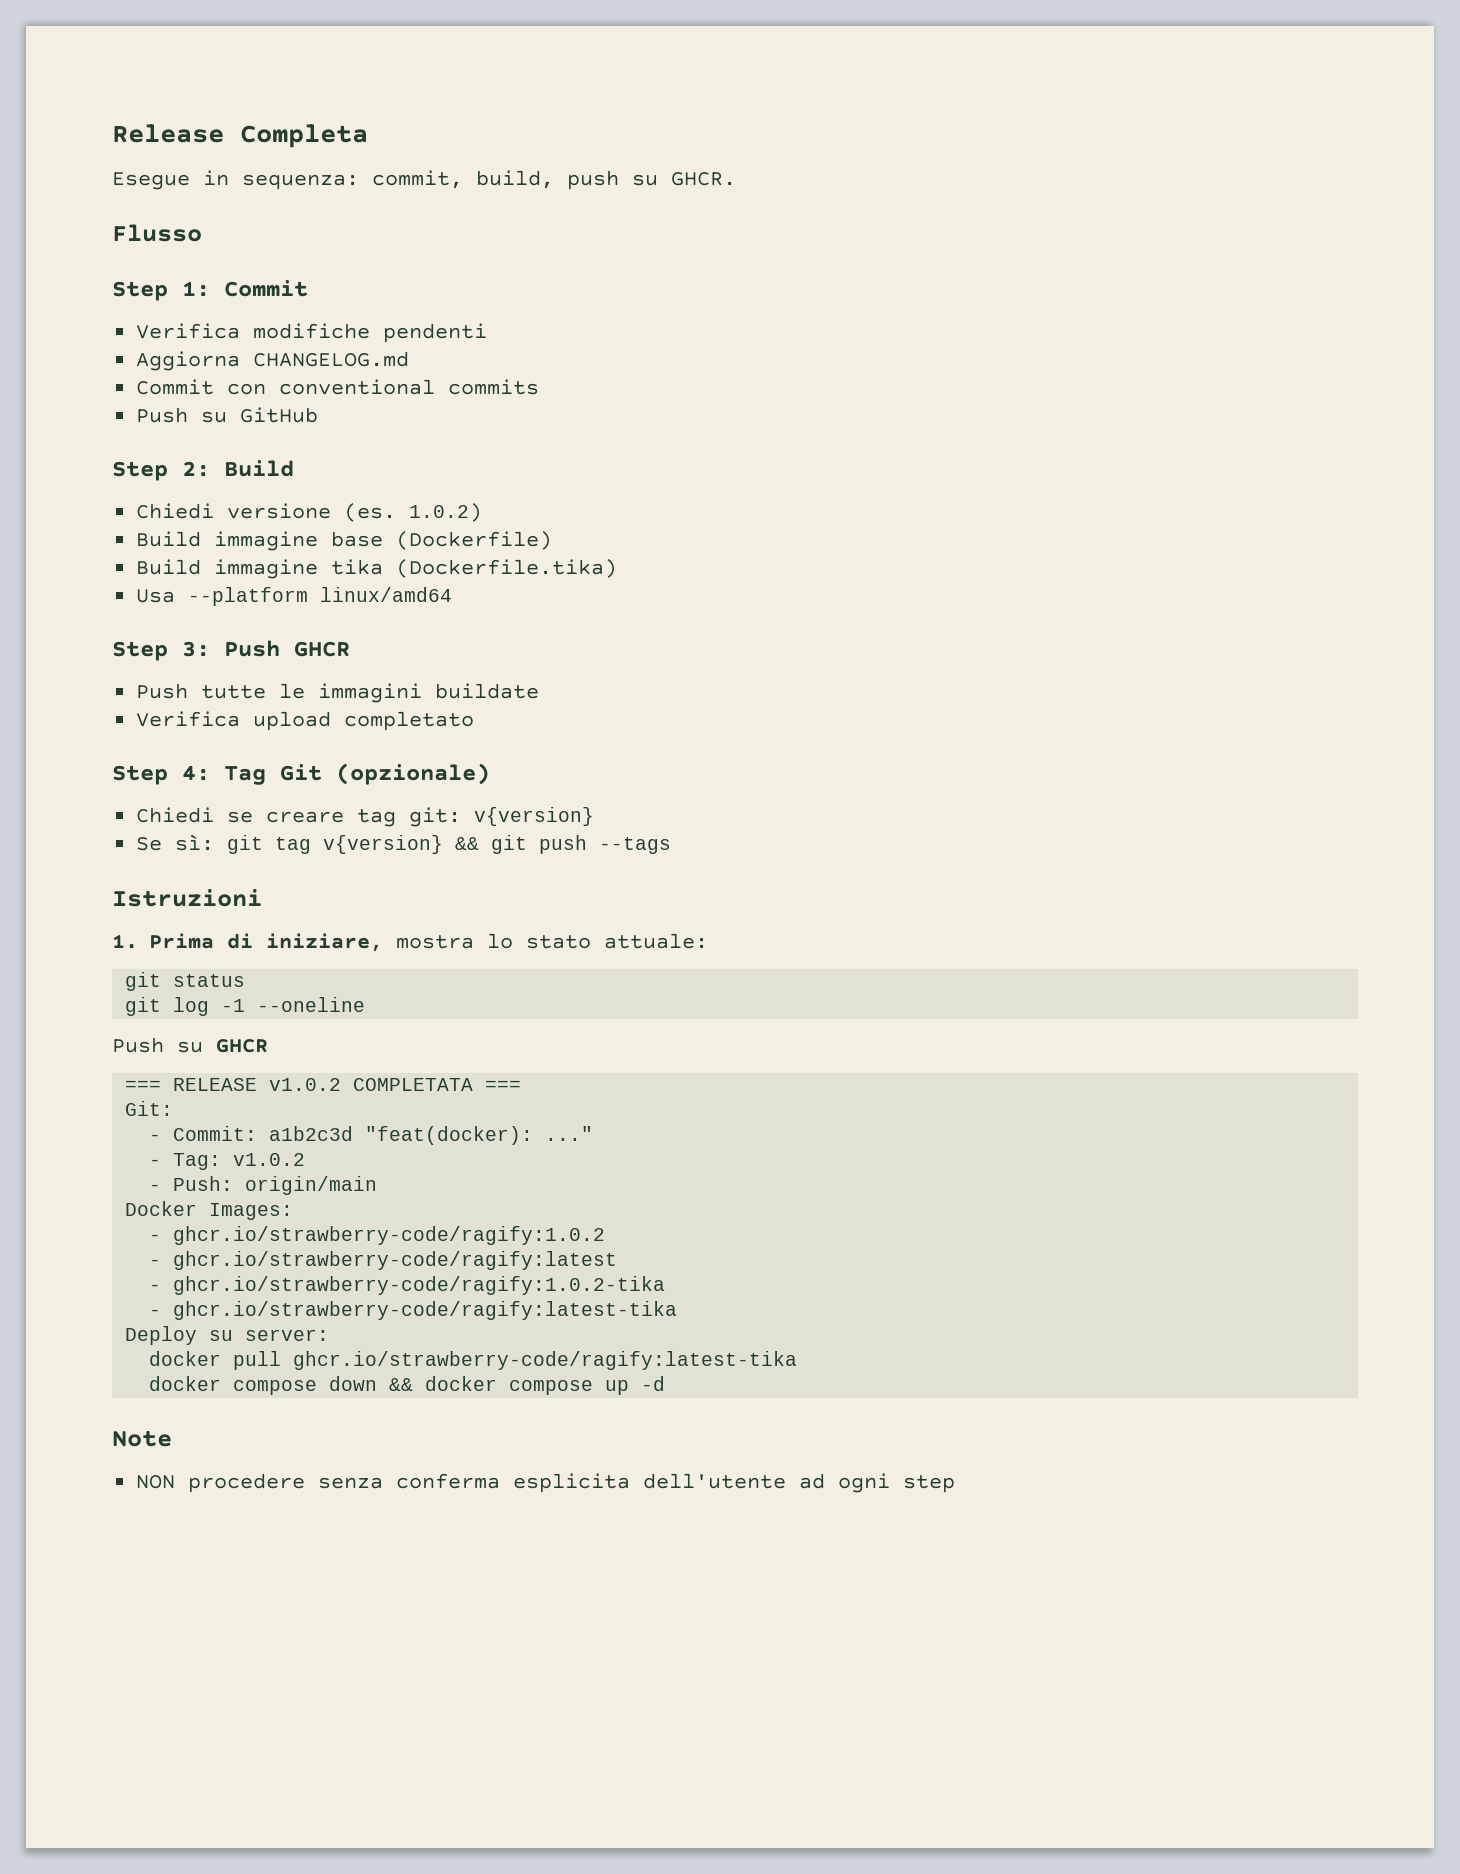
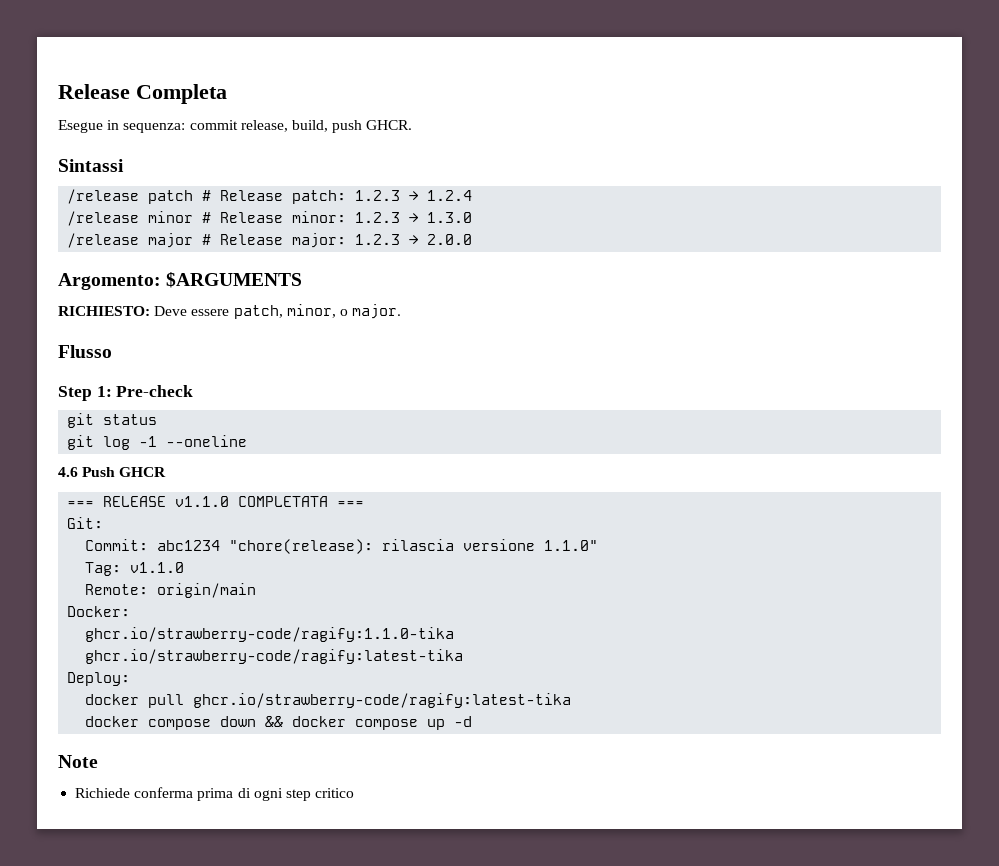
- Esegue in sequenza: commit, build, push su GHCR.
+ Esegue in sequenza: commit release, build, push GHCR.
+ Sintassi
+ /release patch # Release patch: 1.2.3 → 1.2.4
+ /release minor # Release minor: 1.2.3 → 1.3.0
+ /release major # Release major: 1.2.3 → 2.0.0
+ Argomento: $ARGUMENTS
+ RICHIESTO: Deve essere patch, minor, o major.
  Flusso
- Step 1: Commit
- Verifica modifiche pendenti
- Aggiorna CHANGELOG.md
- Commit con conventional commits
- Push su GitHub
- Step 2: Build
- Chiedi versione (es. 1.0.2)
- Build immagine base (Dockerfile)
- Build immagine tika (Dockerfile.tika)
- Usa --platform linux/amd64
- Step 3: Push GHCR
- Push tutte le immagini buildate
- Verifica upload completato
- Step 4: Tag Git (opzionale)
- Chiedi se creare tag git: v{version}
- Se sì: git tag v{version} && git push --tags
- Istruzioni
- 1. Prima di iniziare, mostra lo stato attuale:
+ Step 1: Pre-check
- Push su GHCR
+ 4.6 Push GHCR
- === RELEASE v1.0.2 COMPLETATA ===
+ === RELEASE v1.1.0 COMPLETATA ===
- - Commit: a1b2c3d "feat(docker): ..."
- - Tag: v1.0.2
- - Push: origin/main
- Docker Images:
- - ghcr.io/strawberry-code/ragify:1.0.2
- - ghcr.io/strawberry-code/ragify:latest
- - ghcr.io/strawberry-code/ragify:1.0.2-tika
- - ghcr.io/strawberry-code/ragify:latest-tika
- Deploy su server:
+ Commit: abc1234 "chore(release): rilascia versione 1.1.0"
+ Tag: v1.1.0
+ Remote: origin/main
+ Docker:
+ ghcr.io/strawberry-code/ragify:1.1.0-tika
+ ghcr.io/strawberry-code/ragify:latest-tika
+ Deploy:
- NON procedere senza conferma esplicita dell'utente ad ogni step
+ Richiede conferma prima di ogni step critico

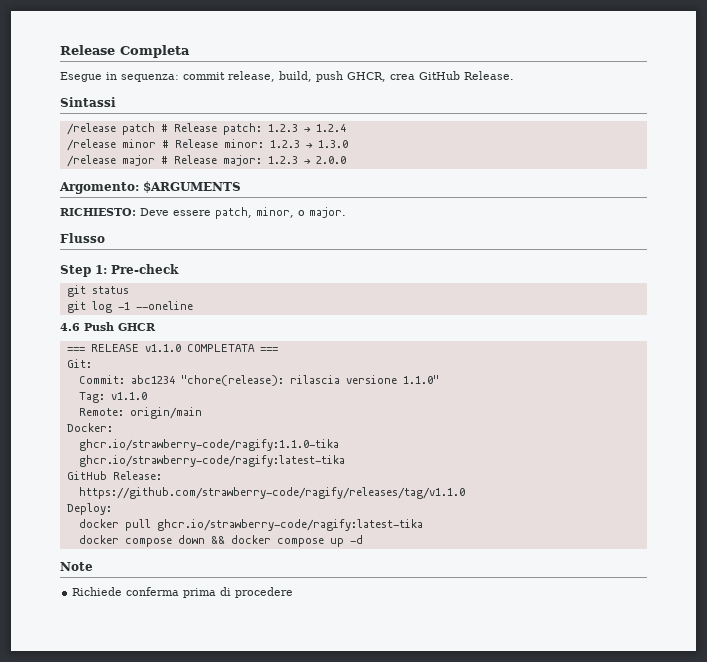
- Esegue in sequenza: commit release, build, push GHCR.
+ Esegue in sequenza: commit release, build, push GHCR, crea GitHub Release.
+ GitHub Release:
+ https://github.com/strawberry-code/ragify/releases/tag/v1.1.0
- Richiede conferma prima di ogni step critico
+ Richiede conferma prima di procedere

